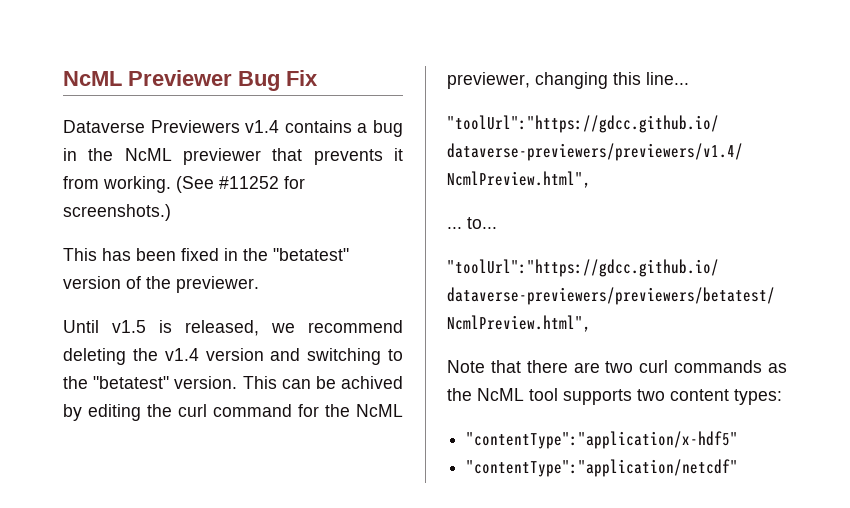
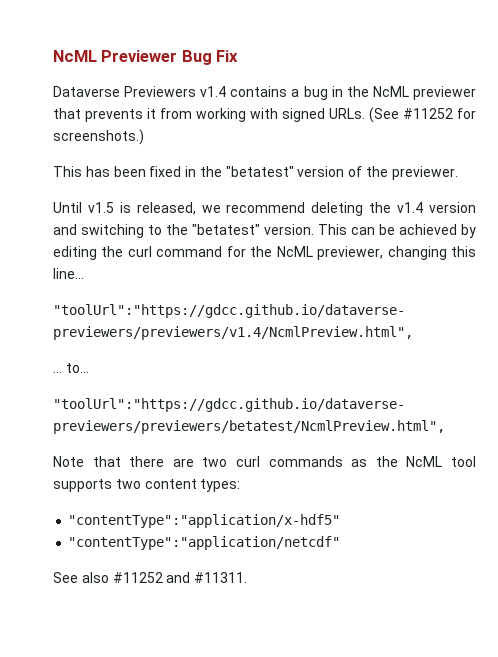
- Dataverse Previewers v1.4 contains a bug in the NcML previewer that prevents it from working.
+ Dataverse Previewers v1.4 contains a bug in the NcML previewer that prevents it from working with signed URLs.
- This can be achived by editing the curl command for the NcML previewer, changing this line...
+ This can be achieved by editing the curl command for the NcML previewer, changing this line...
+ See also #11252 and #11311.

